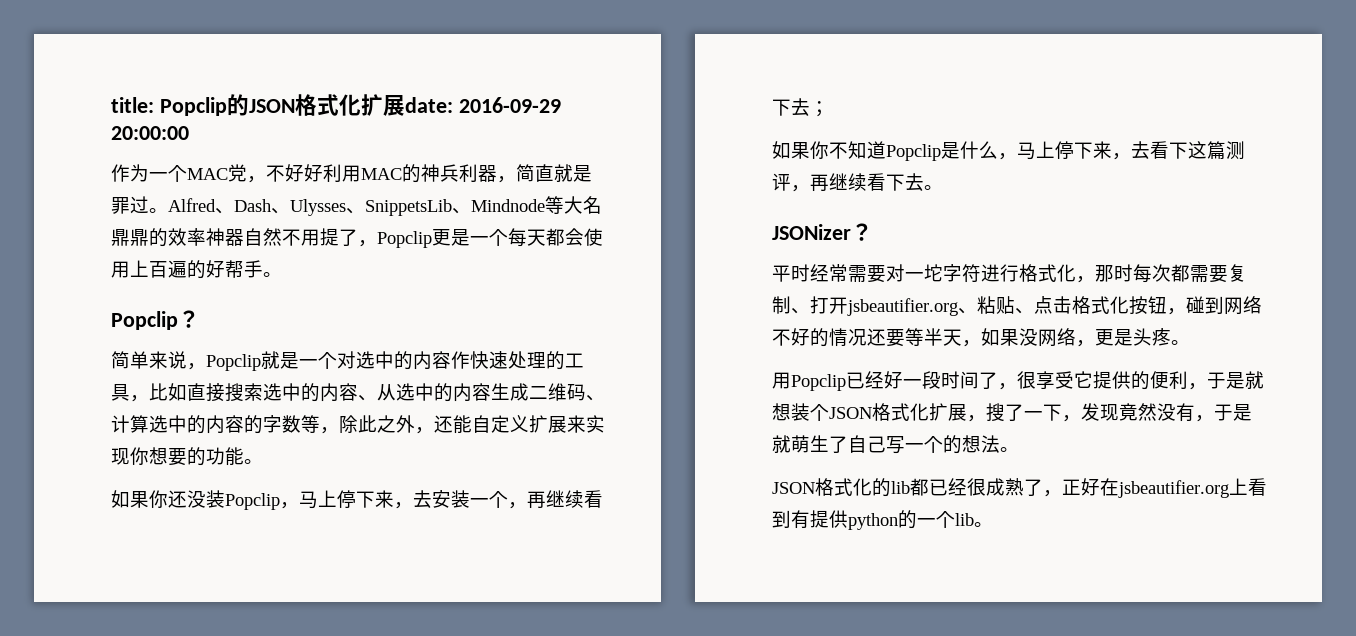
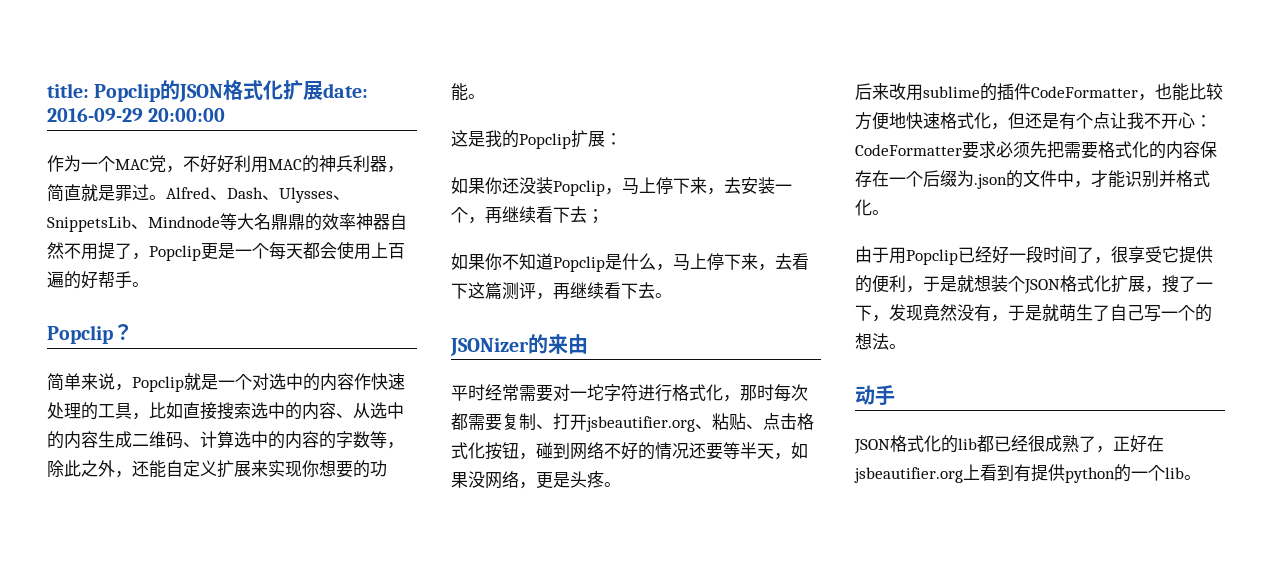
+ 这是我的Popclip扩展：
- JSONizer？
+ JSONizer的来由
- 用Popclip已经好一段时间了，很享受它提供的便利，于是就想装个JSON格式化扩展，搜了一下，发现竟然没有，于是就萌生了自己写一个的想法。
+ 后来改用sublime的插件CodeFormatter，也能比较方便地快速格式化，但还是有个点让我不开心：CodeFormatter要求必须先把需要格式化的内容保存在一个后缀为.json的文件中，才能识别并格式化。
+ 由于用Popclip已经好一段时间了，很享受它提供的便利，于是就想装个JSON格式化扩展，搜了一下，发现竟然没有，于是就萌生了自己写一个的想法。
+ 动手

